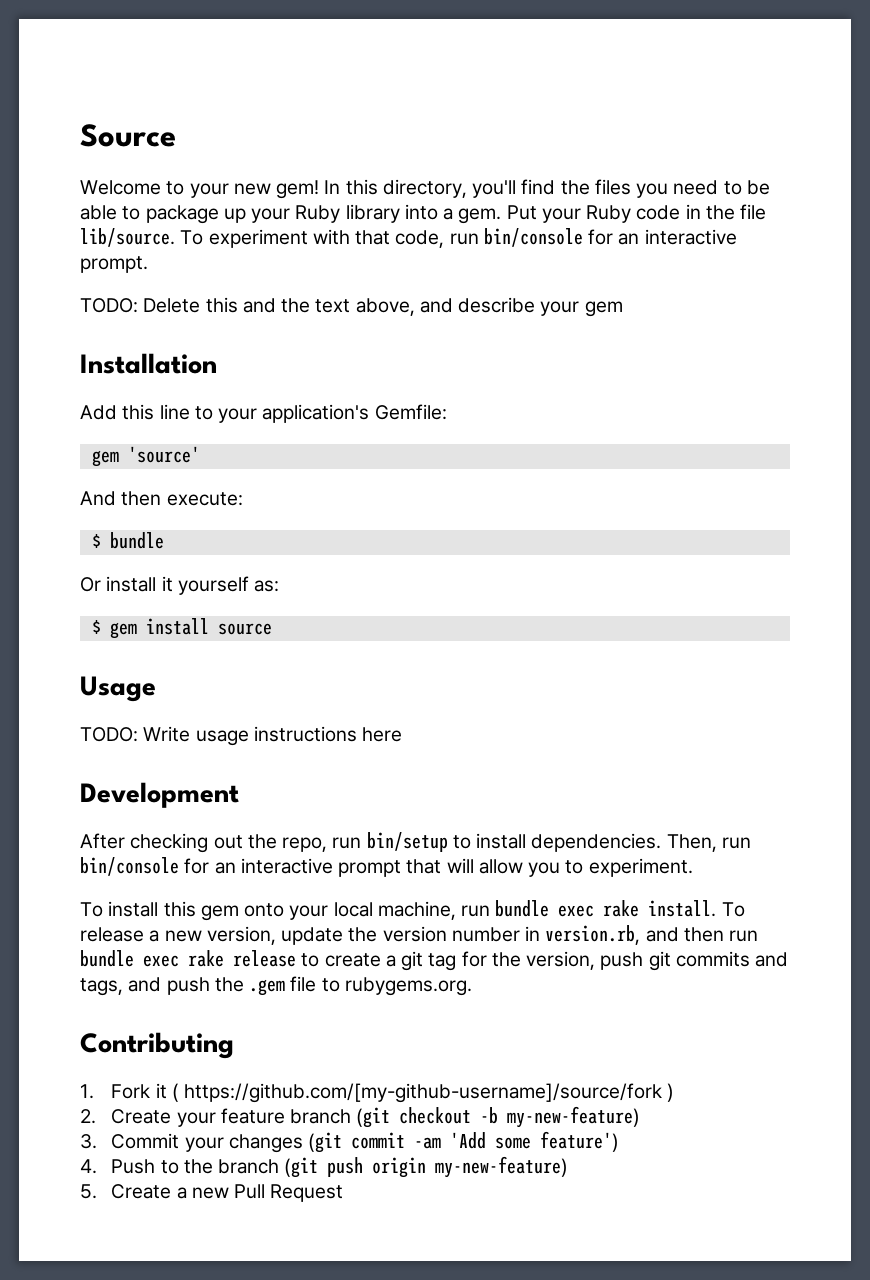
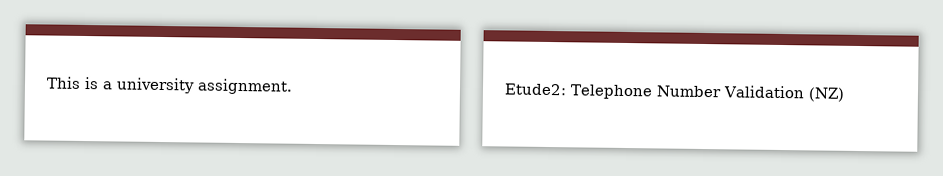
- Source
- Welcome to your new gem! In this directory, you'll find the files you need to be able to package up your Ruby library into a gem. Put your Ruby code in the file lib/source. To experiment with that code, run bin/console for an interactive prompt.
- TODO: Delete this and the text above, and describe your gem
- Installation
- Add this line to your application's Gemfile:
- gem 'source'
- And then execute:
- $ bundle
- Or install it yourself as:
- $ gem install source
- Usage
- TODO: Write usage instructions here
- Development
- After checking out the repo, run bin/setup to install dependencies. Then, run bin/console for an interactive prompt that will allow you to experiment.
- To install this gem onto your local machine, run bundle exec rake install. To release a new version, update the version number in version.rb, and then run bundle exec rake release to create a git tag for the version, push git commits and tags, and push the .gem file to rubygems.org.
- Contributing
- 1. Fork it ( https://github.com/[my-github-username]/source/fork )
- 2. Create your feature branch (git checkout -b my-new-feature)
- 3. Commit your changes (git commit -am 'Add some feature')
- 4. Push to the branch (git push origin my-new-feature)
- 5. Create a new Pull Request
+ This is a university assignment.
+ Etude2: Telephone Number Validation (NZ)

